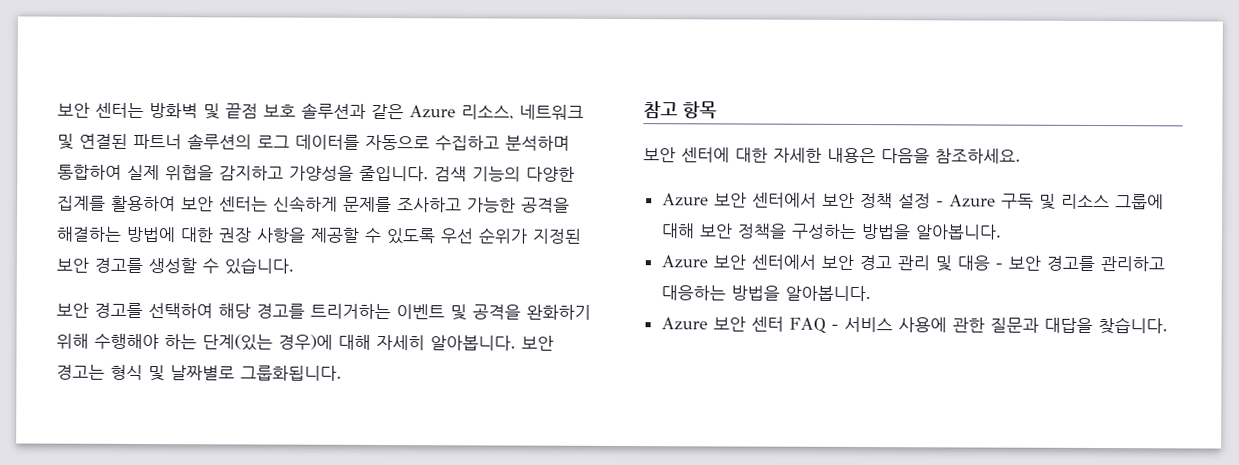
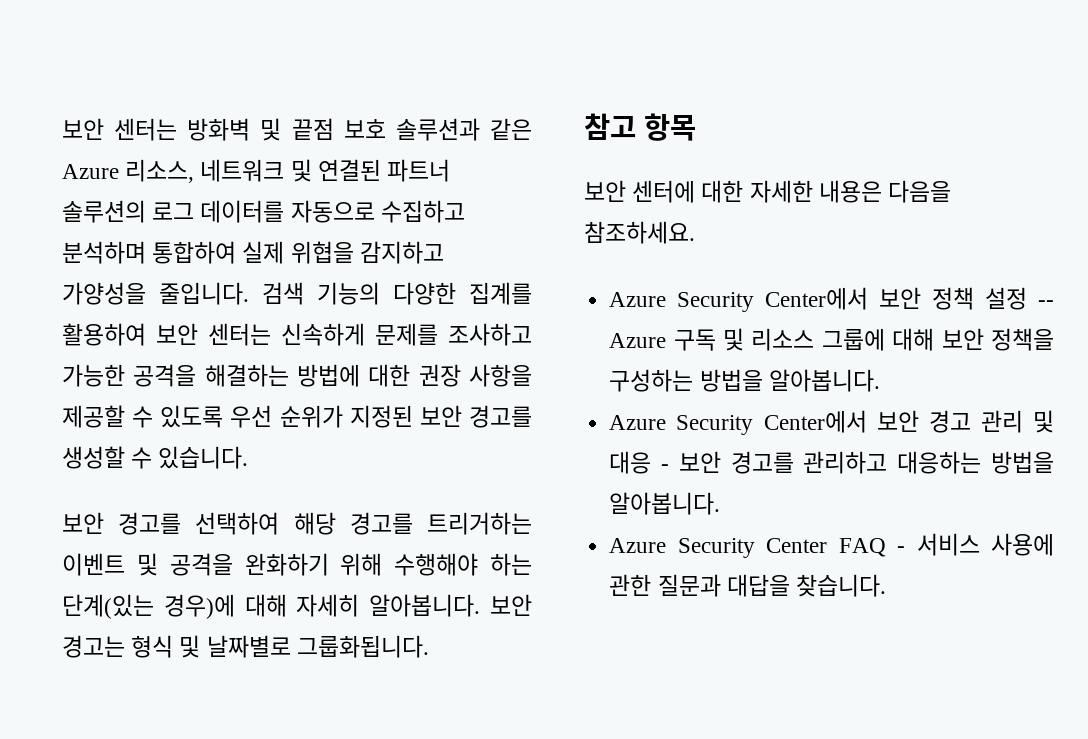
- Azure 보안 센터에서 보안 정책 설정 - Azure 구독 및 리소스 그룹에 대해 보안 정책을 구성하는 방법을 알아봅니다.
+ Azure Security Center에서 보안 정책 설정 -- Azure 구독 및 리소스 그룹에 대해 보안 정책을 구성하는 방법을 알아봅니다.
- Azure 보안 센터에서 보안 경고 관리 및 대응 - 보안 경고를 관리하고 대응하는 방법을 알아봅니다.
+ Azure Security Center에서 보안 경고 관리 및 대응 - 보안 경고를 관리하고 대응하는 방법을 알아봅니다.
- Azure 보안 센터 FAQ - 서비스 사용에 관한 질문과 대답을 찾습니다.
+ Azure Security Center FAQ - 서비스 사용에 관한 질문과 대답을 찾습니다.

